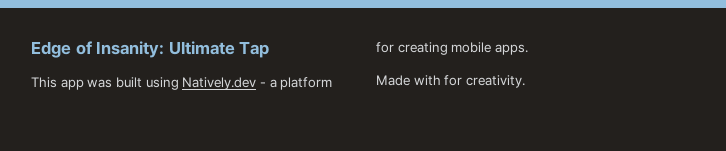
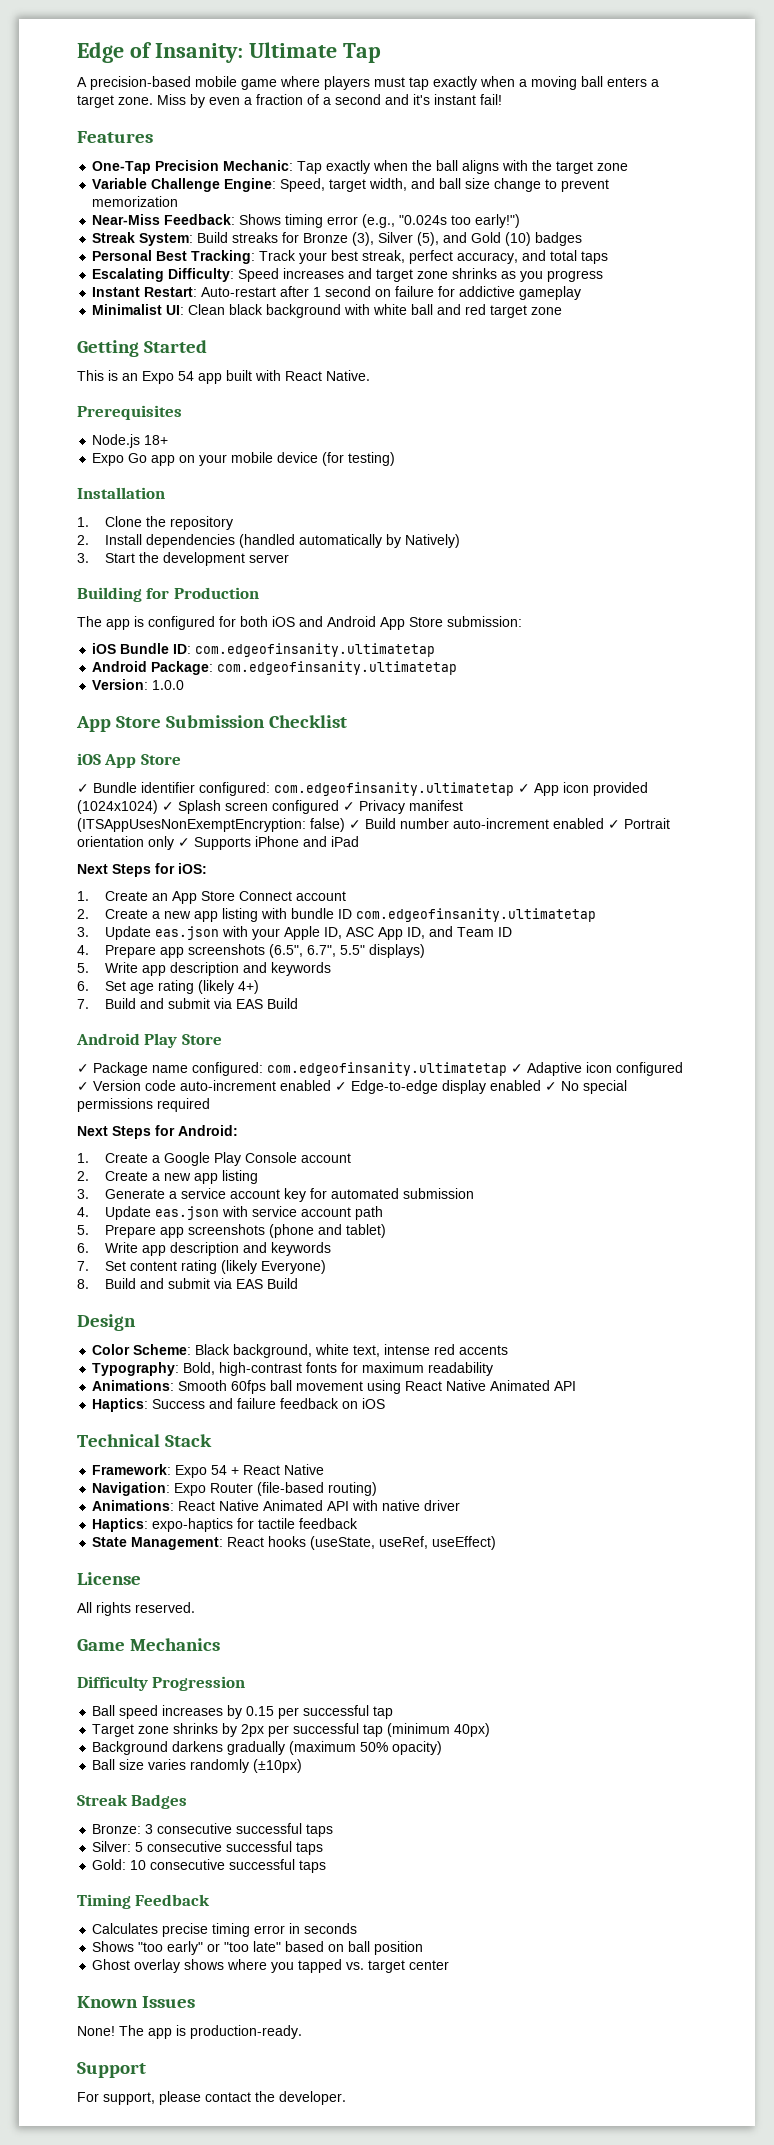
- This app was built using Natively.dev - a platform for creating mobile apps.
- Made with for creativity.
+ A precision-based mobile game where players must tap exactly when a moving ball enters a target zone. Miss by even a fraction of a second and it's instant fail!
+ Features
+ One-Tap Precision Mechanic: Tap exactly when the ball aligns with the target zone
+ Variable Challenge Engine: Speed, target width, and ball size change to prevent memorization
+ Near-Miss Feedback: Shows timing error (e.g., "0.024s too early!")
+ Streak System: Build streaks for Bronze (3), Silver (5), and Gold (10) badges
+ Personal Best Tracking: Track your best streak, perfect accuracy, and total taps
+ Escalating Difficulty: Speed increases and target zone shrinks as you progress
+ Instant Restart: Auto-restart after 1 second on failure for addictive gameplay
+ Minimalist UI: Clean black background with white ball and red target zone
+ Getting Started
+ This is an Expo 54 app built with React Native.
+ Prerequisites
+ Node.js 18+
+ Expo Go app on your mobile device (for testing)
+ Installation
+ 1. Clone the repository
+ 2. Install dependencies (handled automatically by Natively)
+ 3. Start the development server
+ Building for Production
+ The app is configured for both iOS and Android App Store submission:
+ iOS Bundle ID: com.edgeofinsanity.ultimatetap
+ Android Package: com.edgeofinsanity.ultimatetap
+ Version: 1.0.0
+ App Store Submission Checklist
+ iOS App Store
+ ✓ Bundle identifier configured: com.edgeofinsanity.ultimatetap ✓ App icon provided (1024x1024) ✓ Splash screen configured ✓ Privacy manifest (ITSAppUsesNonExemptEncryption: false) ✓ Build number auto-increment enabled ✓ Portrait orientation only ✓ Supports iPhone and iPad
+ Next Steps for iOS:
+ 1. Create an App Store Connect account
+ 2. Create a new app listing with bundle ID com.edgeofinsanity.ultimatetap
+ 3. Update eas.json with your Apple ID, ASC App ID, and Team ID
+ 4. Prepare app screenshots (6.5", 6.7", 5.5" displays)
+ 5. Write app description and keywords
+ 6. Set age rating (likely 4+)
+ 7. Build and submit via EAS Build
+ Android Play Store
+ ✓ Package name configured: com.edgeofinsanity.ultimatetap ✓ Adaptive icon configured ✓ Version code auto-increment enabled ✓ Edge-to-edge display enabled ✓ No special permissions required
+ Next Steps for Android:
+ 1. Create a Google Play Console account
+ 2. Create a new app listing
+ 3. Generate a service account key for automated submission
+ 4. Update eas.json with service account path
+ 5. Prepare app screenshots (phone and tablet)
+ 6. Write app description and keywords
+ 7. Set content rating (likely Everyone)
+ 8. Build and submit via EAS Build
+ Design
+ Color Scheme: Black background, white text, intense red accents
+ Typography: Bold, high-contrast fonts for maximum readability
+ Animations: Smooth 60fps ball movement using React Native Animated API
+ Haptics: Success and failure feedback on iOS
+ Technical Stack
+ Framework: Expo 54 + React Native
+ Navigation: Expo Router (file-based routing)
+ Animations: React Native Animated API with native driver
+ Haptics: expo-haptics for tactile feedback
+ State Management: React hooks (useState, useRef, useEffect)
+ License
+ All rights reserved.
+ Game Mechanics
+ Difficulty Progression
+ Ball speed increases by 0.15 per successful tap
+ Target zone shrinks by 2px per successful tap (minimum 40px)
+ Background darkens gradually (maximum 50% opacity)
+ Ball size varies randomly (±10px)
+ Streak Badges
+ Bronze: 3 consecutive successful taps
+ Silver: 5 consecutive successful taps
+ Gold: 10 consecutive successful taps
+ Timing Feedback
+ Calculates precise timing error in seconds
+ Shows "too early" or "too late" based on ball position
+ Ghost overlay shows where you tapped vs. target center
+ Known Issues
+ None! The app is production-ready.
+ Support
+ For support, please contact the developer.

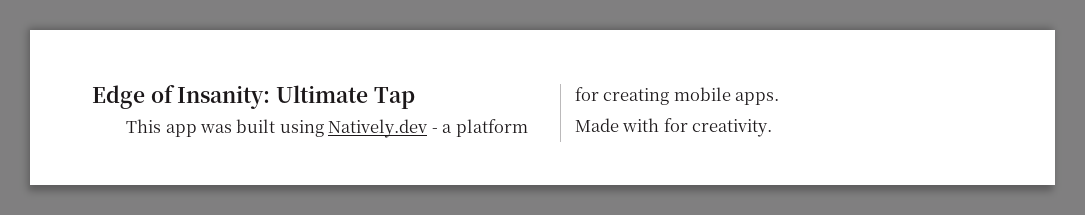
- A precision-based mobile game where players must tap exactly when a moving ball enters a target zone. Miss by even a fraction of a second and it's instant fail!
- Features
- One-Tap Precision Mechanic: Tap exactly when the ball aligns with the target zone
- Variable Challenge Engine: Speed, target width, and ball size change to prevent memorization
- Near-Miss Feedback: Shows timing error (e.g., "0.024s too early!")
- Streak System: Build streaks for Bronze (3), Silver (5), and Gold (10) badges
- Personal Best Tracking: Track your best streak, perfect accuracy, and total taps
- Escalating Difficulty: Speed increases and target zone shrinks as you progress
- Instant Restart: Auto-restart after 1 second on failure for addictive gameplay
- Minimalist UI: Clean black background with white ball and red target zone
- Getting Started
- This is an Expo 54 app built with React Native.
- Prerequisites
- Node.js 18+
- Expo Go app on your mobile device (for testing)
- Installation
- 1. Clone the repository
- 2. Install dependencies (handled automatically by Natively)
- 3. Start the development server
- Building for Production
- The app is configured for both iOS and Android App Store submission:
- iOS Bundle ID: com.edgeofinsanity.ultimatetap
- Android Package: com.edgeofinsanity.ultimatetap
- Version: 1.0.0
- App Store Submission Checklist
- iOS App Store
- ✓ Bundle identifier configured: com.edgeofinsanity.ultimatetap ✓ App icon provided (1024x1024) ✓ Splash screen configured ✓ Privacy manifest (ITSAppUsesNonExemptEncryption: false) ✓ Build number auto-increment enabled ✓ Portrait orientation only ✓ Supports iPhone and iPad
- Next Steps for iOS:
- 1. Create an App Store Connect account
- 2. Create a new app listing with bundle ID com.edgeofinsanity.ultimatetap
- 3. Update eas.json with your Apple ID, ASC App ID, and Team ID
- 4. Prepare app screenshots (6.5", 6.7", 5.5" displays)
- 5. Write app description and keywords
- 6. Set age rating (likely 4+)
- 7. Build and submit via EAS Build
- Android Play Store
- ✓ Package name configured: com.edgeofinsanity.ultimatetap ✓ Adaptive icon configured ✓ Version code auto-increment enabled ✓ Edge-to-edge display enabled ✓ No special permissions required
- Next Steps for Android:
- 1. Create a Google Play Console account
- 2. Create a new app listing
- 3. Generate a service account key for automated submission
- 4. Update eas.json with service account path
- 5. Prepare app screenshots (phone and tablet)
- 6. Write app description and keywords
- 7. Set content rating (likely Everyone)
- 8. Build and submit via EAS Build
- Design
- Color Scheme: Black background, white text, intense red accents
- Typography: Bold, high-contrast fonts for maximum readability
- Animations: Smooth 60fps ball movement using React Native Animated API
- Haptics: Success and failure feedback on iOS
- Technical Stack
- Framework: Expo 54 + React Native
- Navigation: Expo Router (file-based routing)
- Animations: React Native Animated API with native driver
- Haptics: expo-haptics for tactile feedback
- State Management: React hooks (useState, useRef, useEffect)
- License
- All rights reserved.
- Game Mechanics
- Difficulty Progression
- Ball speed increases by 0.15 per successful tap
- Target zone shrinks by 2px per successful tap (minimum 40px)
- Background darkens gradually (maximum 50% opacity)
- Ball size varies randomly (±10px)
- Streak Badges
- Bronze: 3 consecutive successful taps
- Silver: 5 consecutive successful taps
- Gold: 10 consecutive successful taps
- Timing Feedback
- Calculates precise timing error in seconds
- Shows "too early" or "too late" based on ball position
- Ghost overlay shows where you tapped vs. target center
- Known Issues
- None! The app is production-ready.
- Support
- For support, please contact the developer.
+ This app was built using Natively.dev - a platform for creating mobile apps.
+ Made with for creativity.

